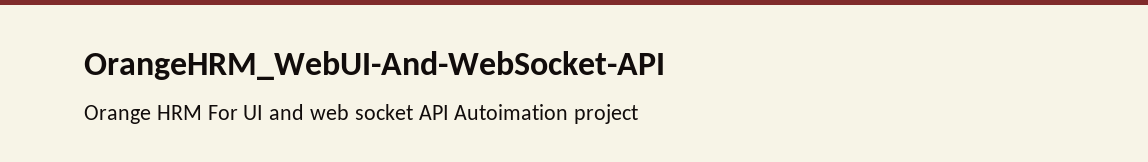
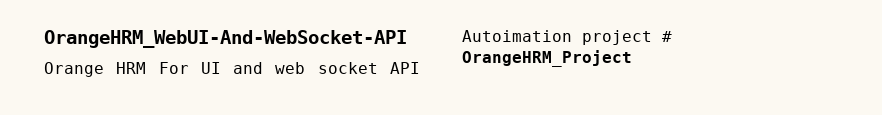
- Orange HRM For UI and web socket API Autoimation project
+ Orange HRM For UI and web socket API Autoimation project # OrangeHRM_Project

